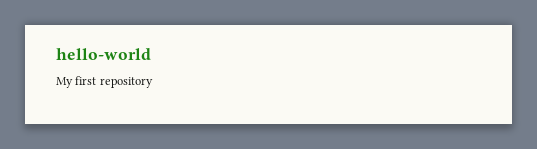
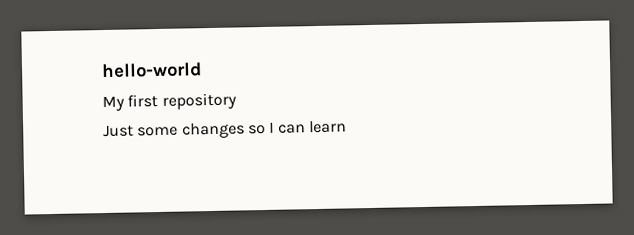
+ Just some changes so I can learn

